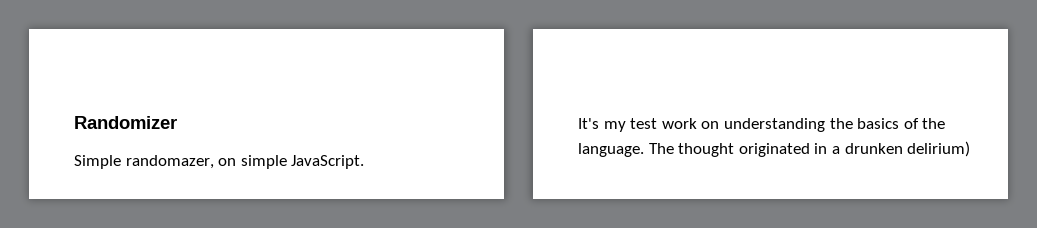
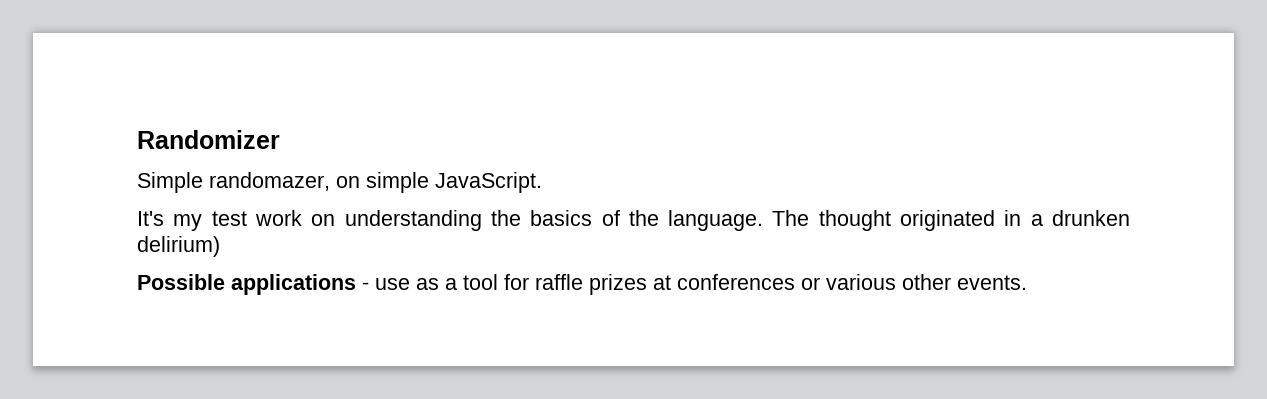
+ Possible applications - use as a tool for raffle prizes at conferences or various other events.

